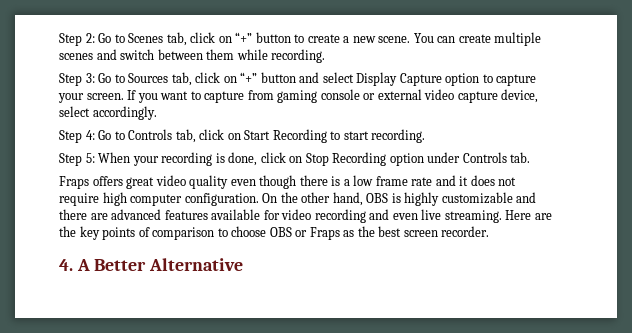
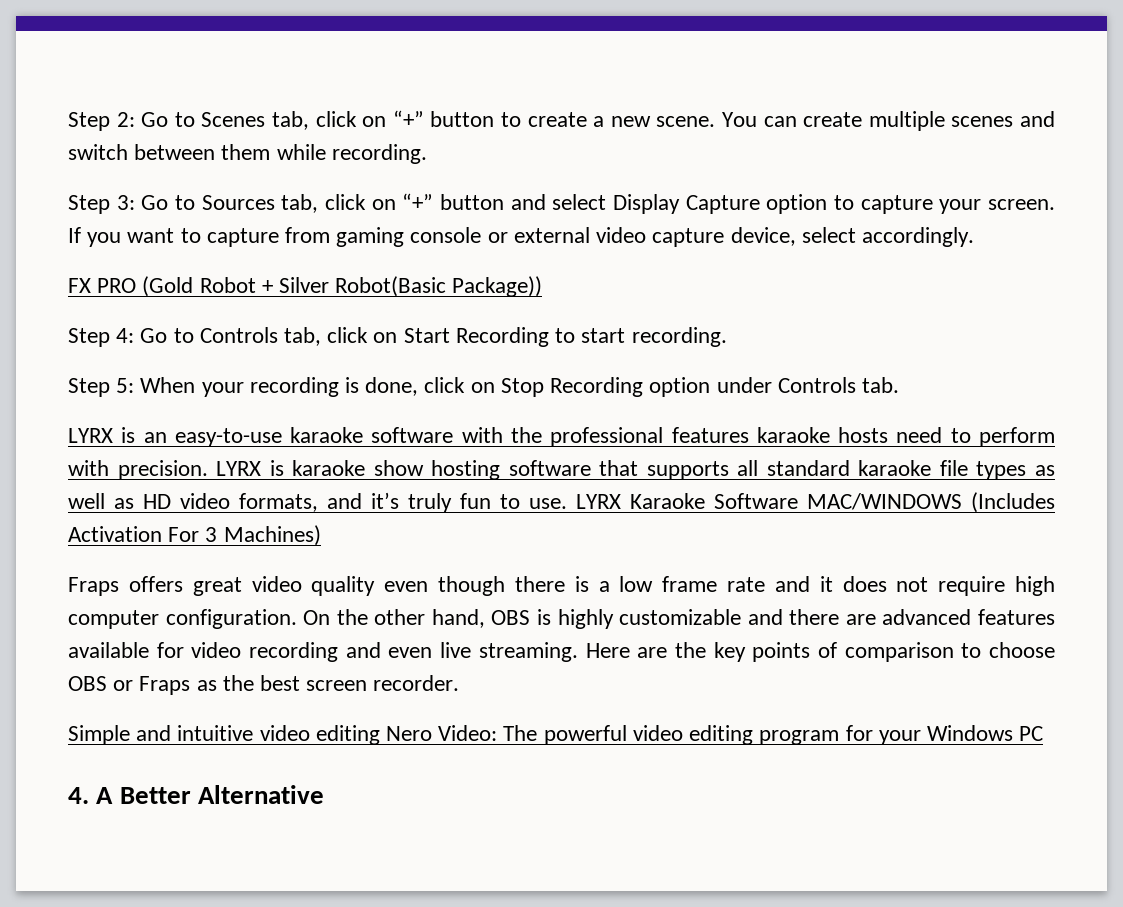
+ FX PRO (Gold Robot + Silver Robot(Basic Package))
+ LYRX is an easy-to-use karaoke software with the professional features karaoke hosts need to perform with precision. LYRX is karaoke show hosting software that supports all standard karaoke file types as well as HD video formats, and it’s truly fun to use. LYRX Karaoke Software MAC/WINDOWS (Includes Activation For 3 Machines)
+ Simple and intuitive video editing Nero Video: The powerful video editing program for your Windows PC

